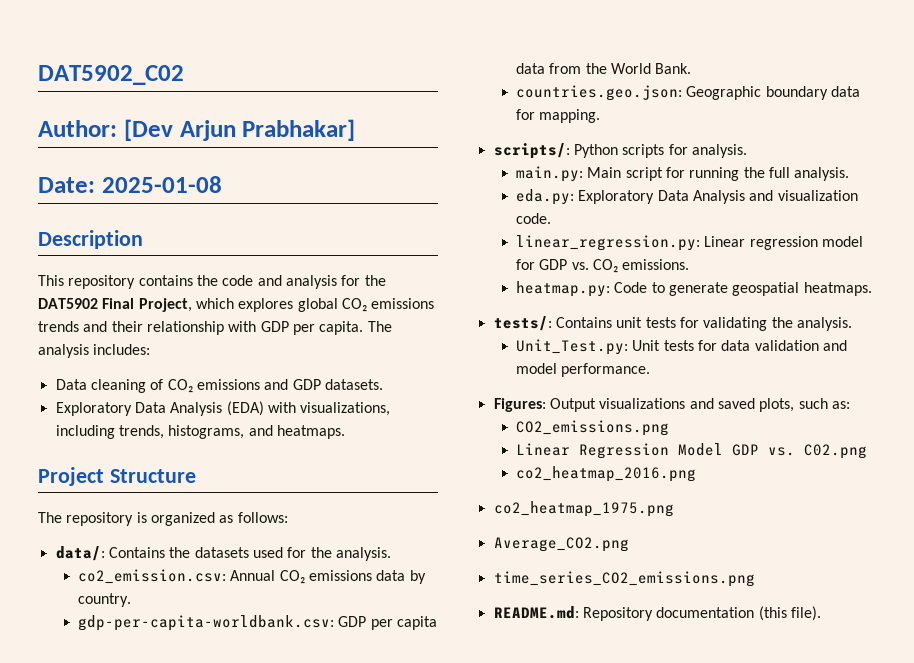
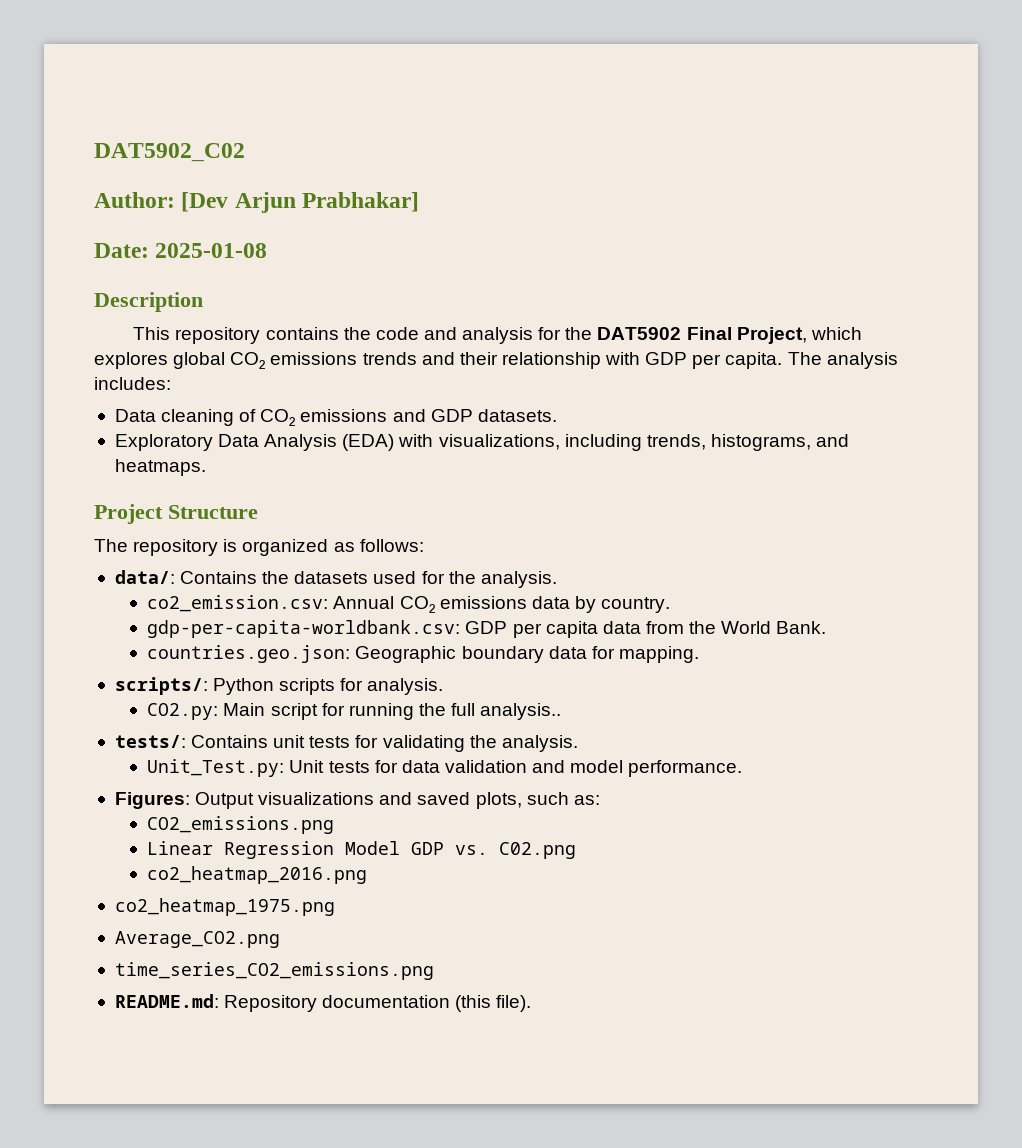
- main.py: Main script for running the full analysis.
- eda.py: Exploratory Data Analysis and visualization code.
- linear_regression.py: Linear regression model for GDP vs. CO₂ emissions.
- heatmap.py: Code to generate geospatial heatmaps.
+ CO2.py: Main script for running the full analysis..

